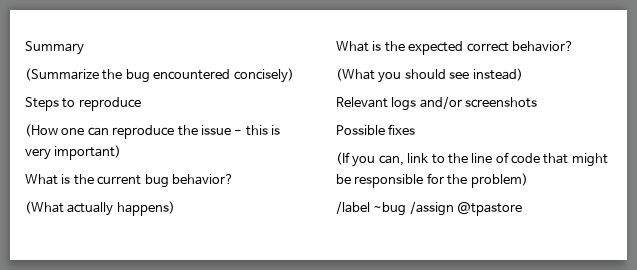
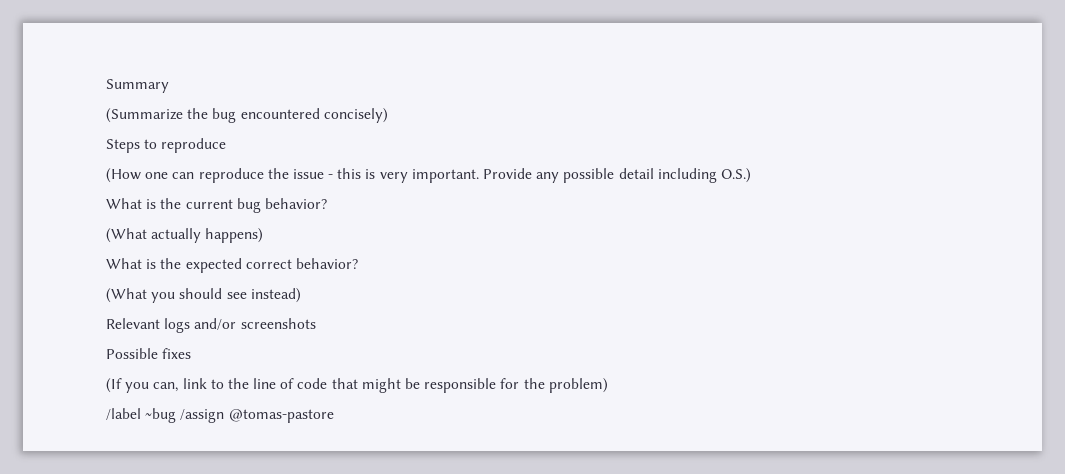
- (How one can reproduce the issue - this is very important)
+ (How one can reproduce the issue - this is very important. Provide any possible detail including O.S.)
- /label ~bug /assign @tpastore
+ /label ~bug /assign @tomas-pastore

